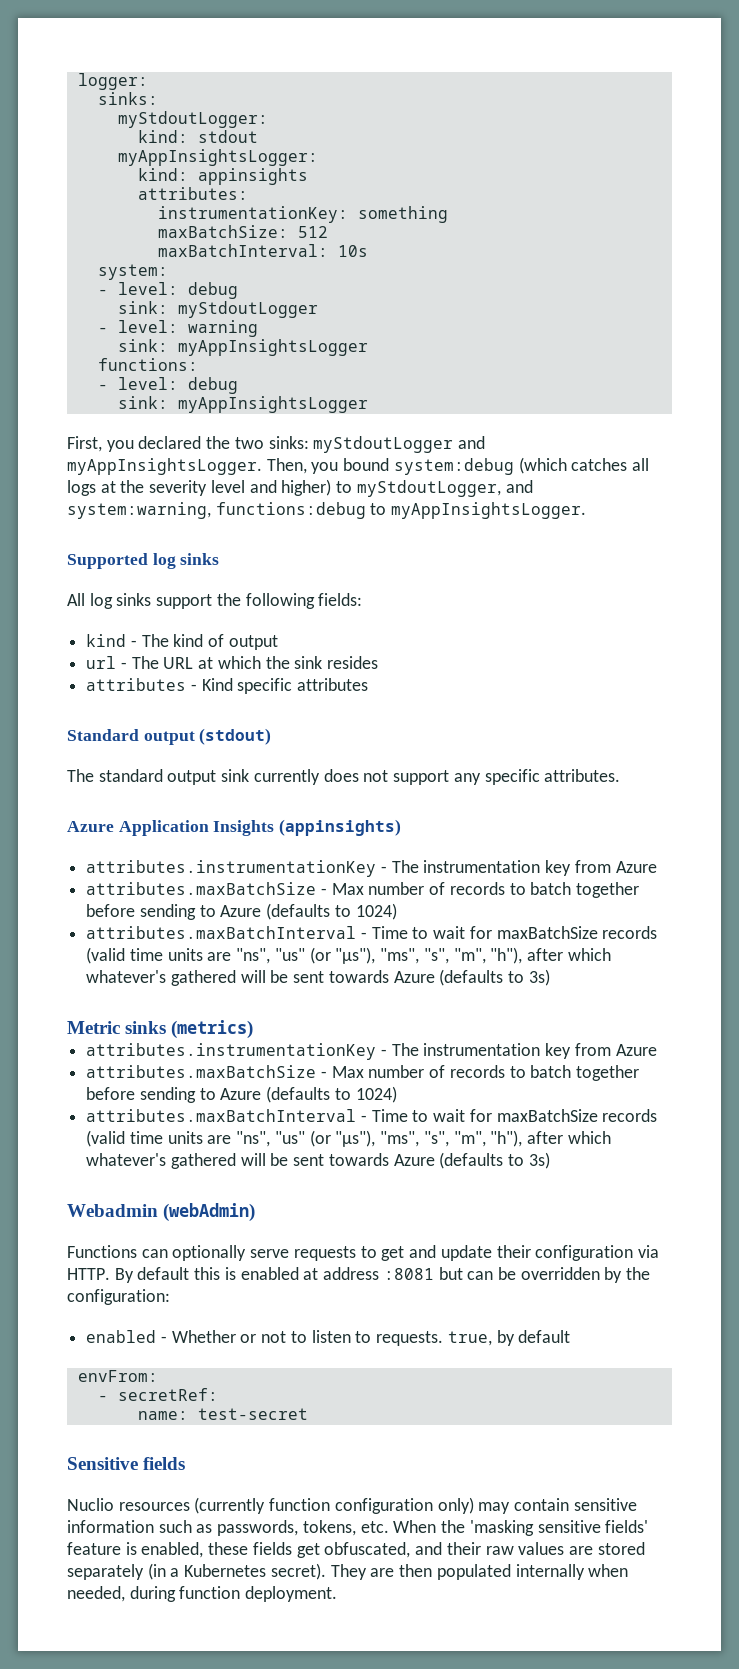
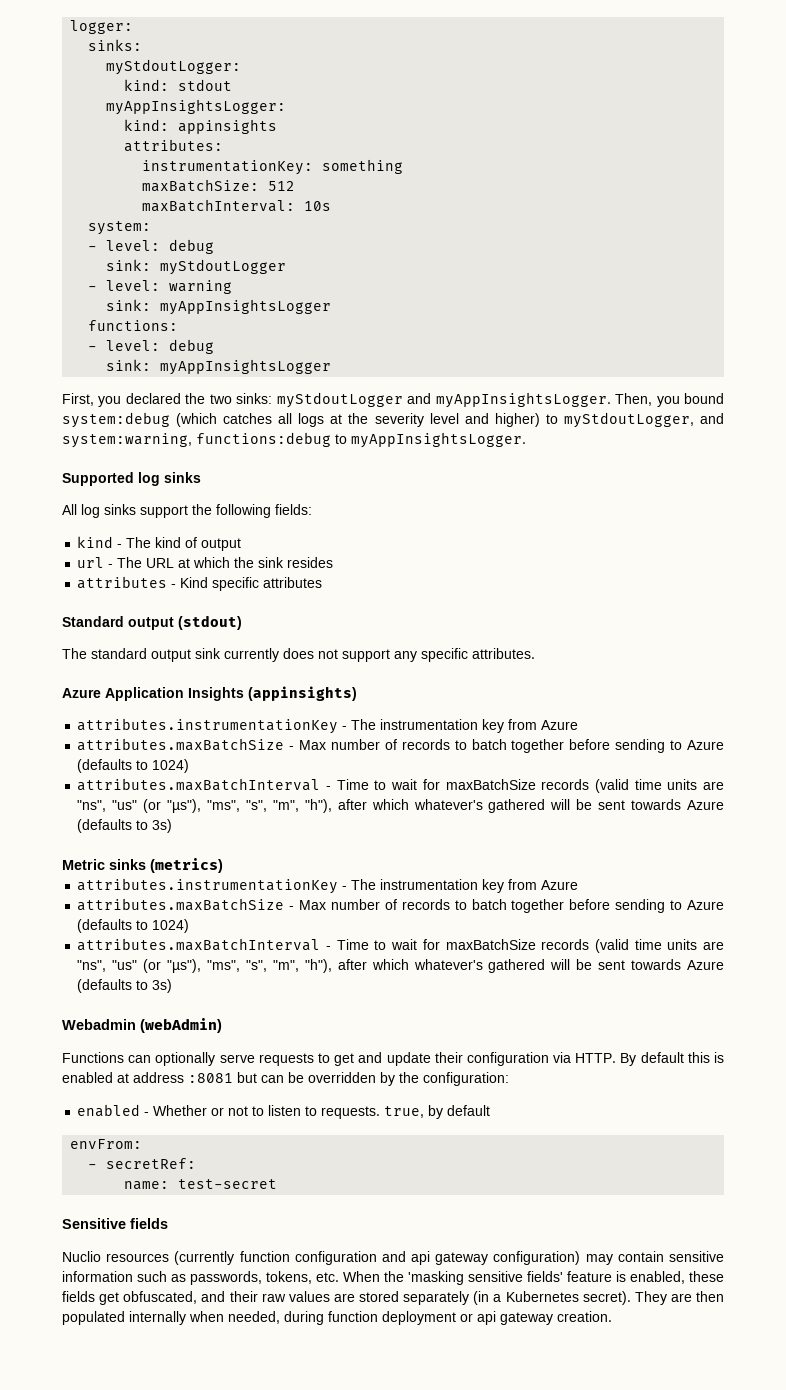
- Nuclio resources (currently function configuration only) may contain sensitive information such as passwords, tokens, etc. When the 'masking sensitive fields' feature is enabled, these fields get obfuscated, and their raw values are stored separately (in a Kubernetes secret).
+ Nuclio resources (currently function configuration and api gateway configuration) may contain sensitive information such as passwords, tokens, etc. When the 'masking sensitive fields' feature is enabled, these fields get obfuscated, and their raw values are stored separately (in a Kubernetes secret).
- They are then populated internally when needed, during function deployment.
+ They are then populated internally when needed, during function deployment or api gateway creation.

